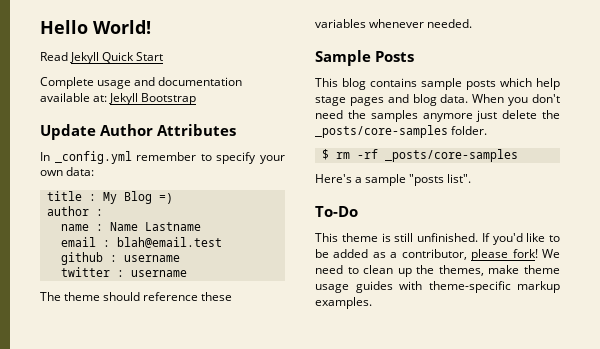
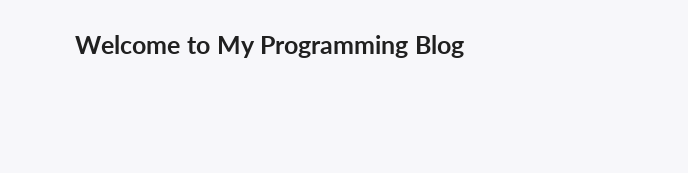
- Hello World!
- Read Jekyll Quick Start
- Complete usage and documentation available at: Jekyll Bootstrap
- Update Author Attributes
- In _config.yml remember to specify your own data:
- title : My Blog =)
- author :
- name : Name Lastname
- email : blah@email.test
- github : username
- twitter : username
- The theme should reference these variables whenever needed.
- Sample Posts
- This blog contains sample posts which help stage pages and blog data. When you don't need the samples anymore just delete the _posts/core-samples folder.
- $ rm -rf _posts/core-samples
- Here's a sample "posts list".
- To-Do
- This theme is still unfinished. If you'd like to be added as a contributor, please fork! We need to clean up the themes, make theme usage guides with theme-specific markup examples.
+ Welcome to My Programming Blog

